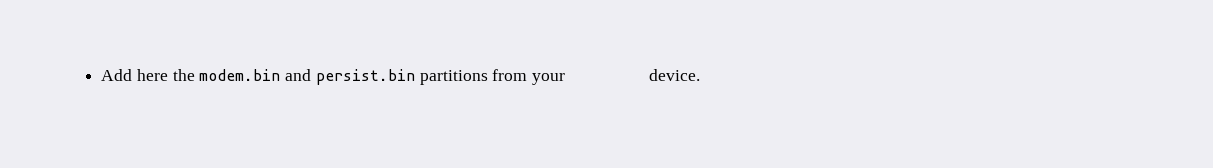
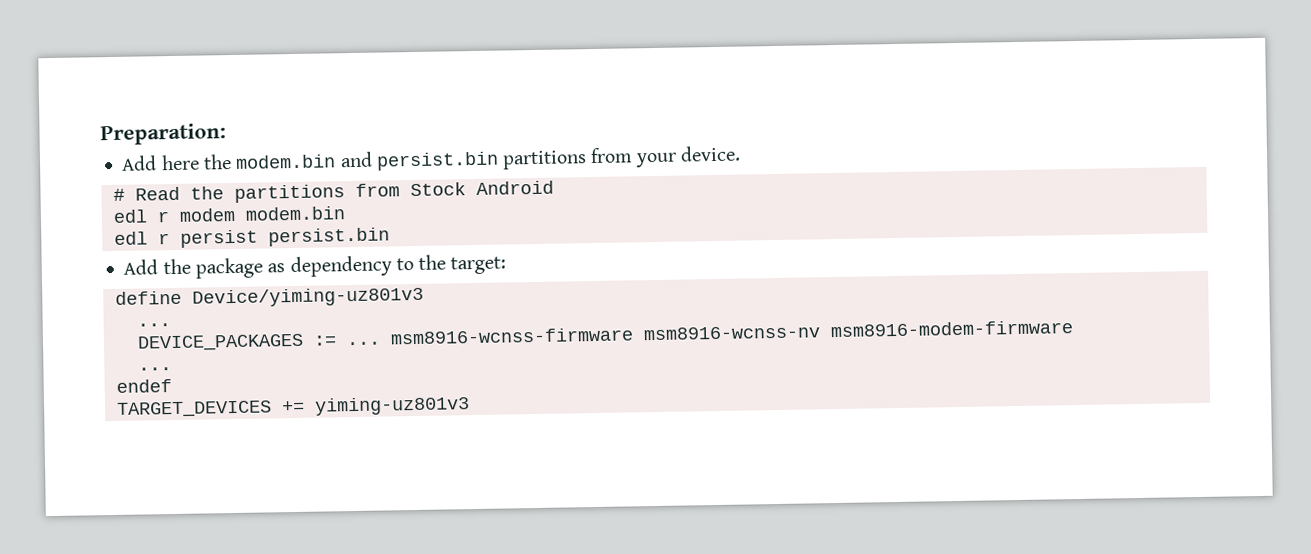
+ Preparation:
+ # Read the partitions from Stock Android
+ edl r modem modem.bin
+ edl r persist persist.bin
+ Add the package as dependency to the target:
+ define Device/yiming-uz801v3
+ ...
+ DEVICE_PACKAGES := ... msm8916-wcnss-firmware msm8916-wcnss-nv msm8916-modem-firmware
+ ...
+ endef
+ TARGET_DEVICES += yiming-uz801v3

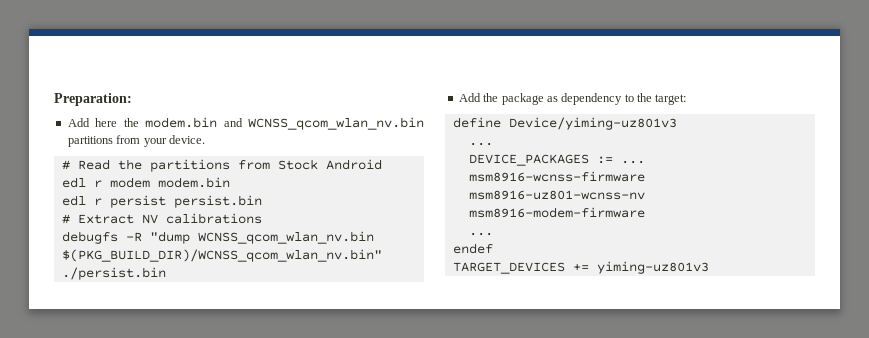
- Add here the modem.bin and persist.bin partitions from your device.
+ Add here the modem.bin and WCNSS_qcom_wlan_nv.bin partitions from your device.
+ # Extract NV calibrations
+ debugfs -R "dump WCNSS_qcom_wlan_nv.bin $(PKG_BUILD_DIR)/WCNSS_qcom_wlan_nv.bin" ./persist.bin
- DEVICE_PACKAGES := ... msm8916-wcnss-firmware msm8916-wcnss-nv msm8916-modem-firmware
+ DEVICE_PACKAGES := ... msm8916-wcnss-firmware msm8916-uz801-wcnss-nv msm8916-modem-firmware

